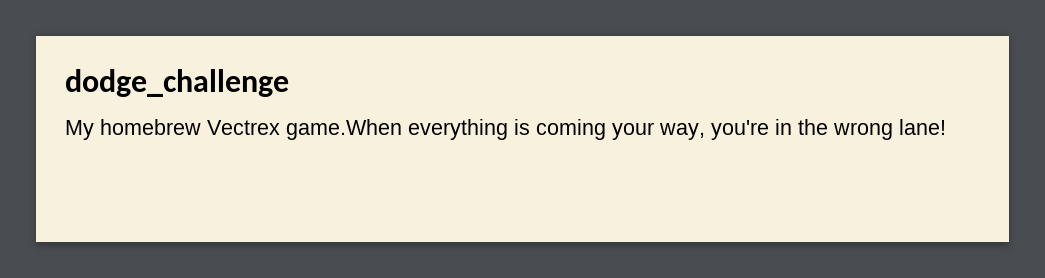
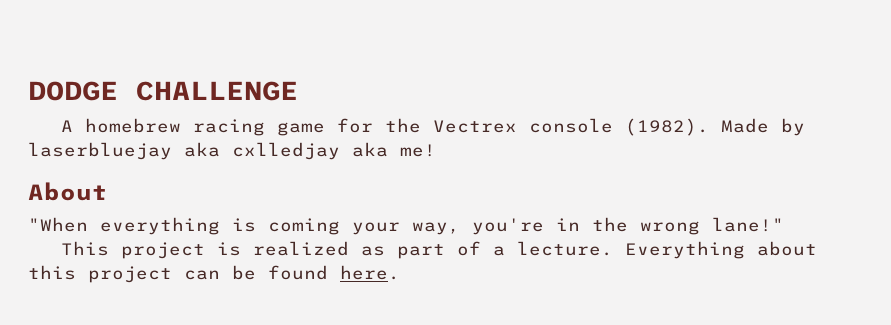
- dodge_challenge
- My homebrew Vectrex game.When everything is coming your way, you're in the wrong lane!
+ DODGE CHALLENGE
+ A homebrew racing game for the Vectrex console (1982). Made by laserbluejay aka cxlledjay aka me!
+ About
+ "When everything is coming your way, you're in the wrong lane!"
+ This project is realized as part of a lecture. Everything about this project can be found here.

